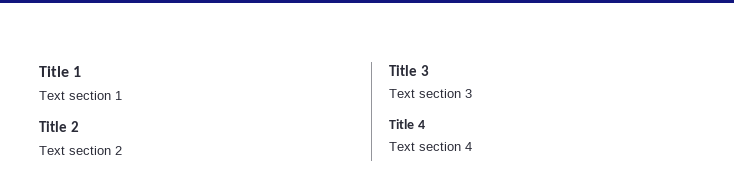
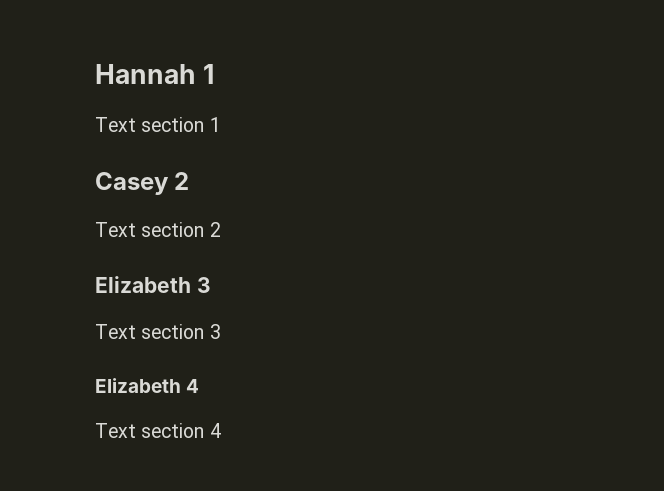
- Title 1
+ Hannah 1
- Title 2
+ Casey 2
- Title 3
+ Elizabeth 3
- Title 4
+ Elizabeth 4

